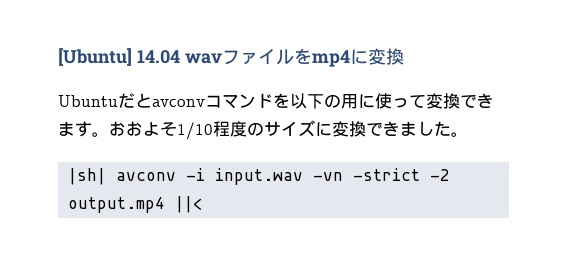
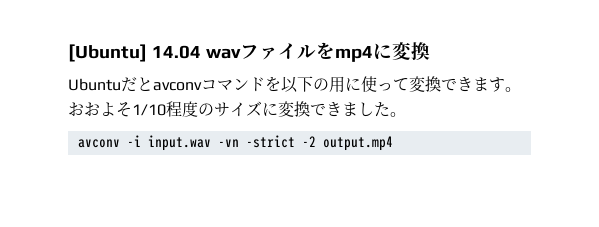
- |sh| avconv -i input.wav -vn -strict -2 output.mp4 ||<
+ avconv -i input.wav -vn -strict -2 output.mp4

